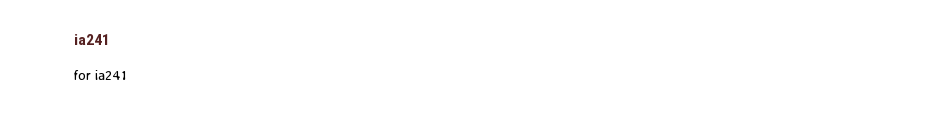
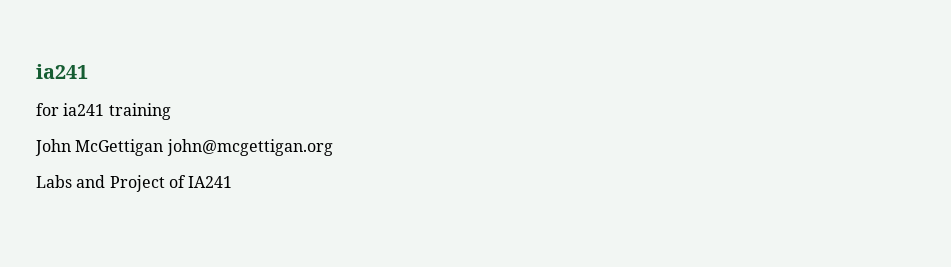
- for ia241
+ for ia241 training
+ John McGettigan john@mcgettigan.org
+ Labs and Project of IA241

